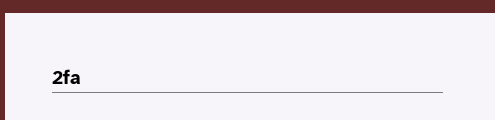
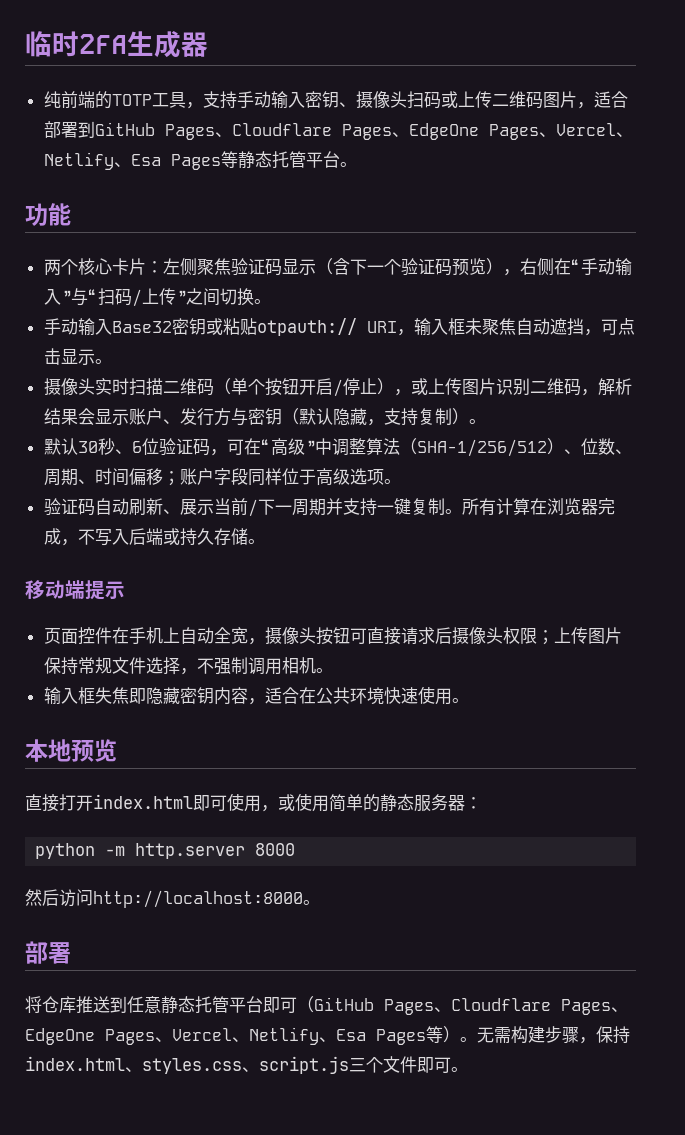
- 2fa
+ 临时2FA生成器
+ 纯前端的TOTP工具，支持手动输入密钥、摄像头扫码或上传二维码图片，适合部署到GitHub Pages、Cloudflare Pages、EdgeOne Pages、Vercel、Netlify、Esa Pages等静态托管平台。
+ 功能
+ 两个核心卡片：左侧聚焦验证码显示（含下一个验证码预览），右侧在“手动输入”与“扫码/上传”之间切换。
+ 手动输入Base32密钥或粘贴otpauth:// URI，输入框未聚焦自动遮挡，可点击显示。
+ 摄像头实时扫描二维码（单个按钮开启/停止），或上传图片识别二维码，解析结果会显示账户、发行方与密钥（默认隐藏，支持复制）。
+ 默认30秒、6位验证码，可在“高级”中调整算法（SHA-1/256/512）、位数、周期、时间偏移；账户字段同样位于高级选项。
+ 验证码自动刷新、展示当前/下一周期并支持一键复制。所有计算在浏览器完成，不写入后端或持久存储。
+ 移动端提示
+ 页面控件在手机上自动全宽，摄像头按钮可直接请求后摄像头权限；上传图片保持常规文件选择，不强制调用相机。
+ 输入框失焦即隐藏密钥内容，适合在公共环境快速使用。
+ 本地预览
+ 直接打开index.html即可使用，或使用简单的静态服务器：
+ python -m http.server 8000
+ 然后访问http://localhost:8000。
+ 部署
+ 将仓库推送到任意静态托管平台即可（GitHub Pages、Cloudflare Pages、EdgeOne Pages、Vercel、Netlify、Esa Pages等）。无需构建步骤，保持index.html、styles.css、script.js三个文件即可。

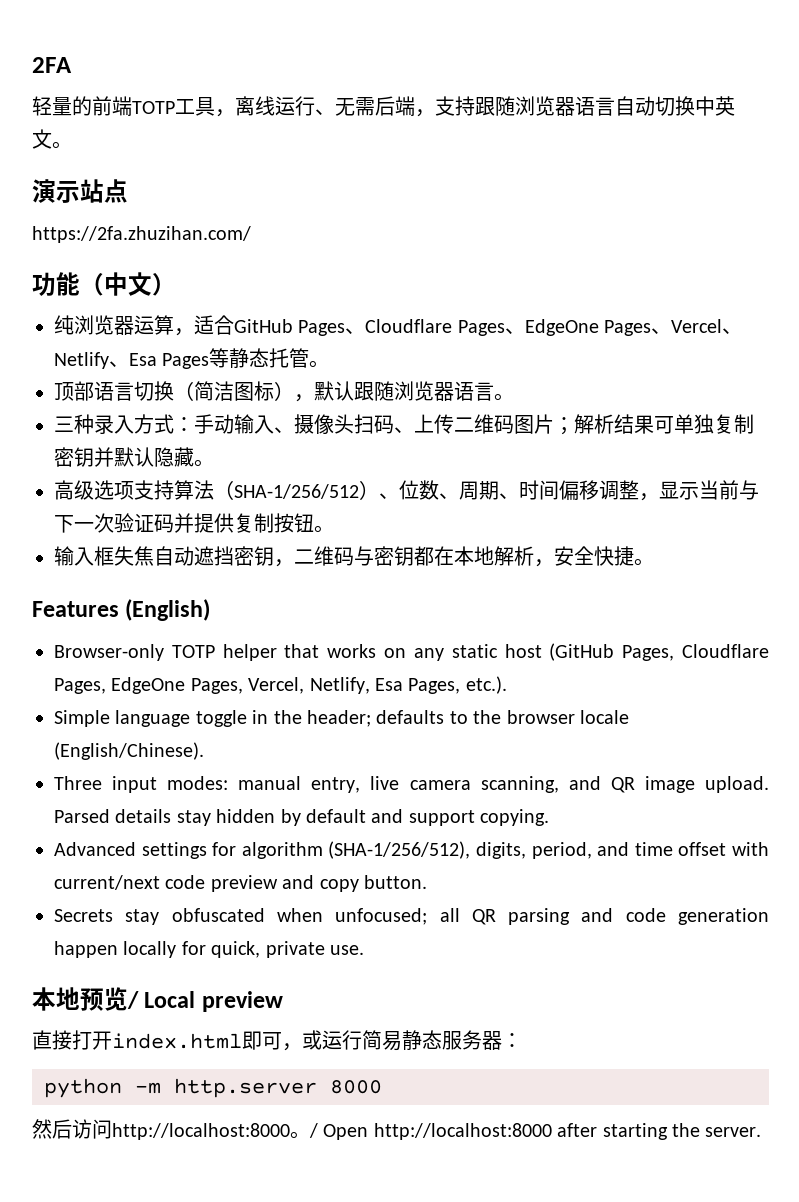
- 临时2FA生成器
- 纯前端的TOTP工具，支持手动输入密钥、摄像头扫码或上传二维码图片，适合部署到GitHub Pages、Cloudflare Pages、EdgeOne Pages、Vercel、Netlify、Esa Pages等静态托管平台。
- 功能
- 两个核心卡片：左侧聚焦验证码显示（含下一个验证码预览），右侧在“手动输入”与“扫码/上传”之间切换。
- 手动输入Base32密钥或粘贴otpauth:// URI，输入框未聚焦自动遮挡，可点击显示。
- 摄像头实时扫描二维码（单个按钮开启/停止），或上传图片识别二维码，解析结果会显示账户、发行方与密钥（默认隐藏，支持复制）。
- 默认30秒、6位验证码，可在“高级”中调整算法（SHA-1/256/512）、位数、周期、时间偏移；账户字段同样位于高级选项。
- 验证码自动刷新、展示当前/下一周期并支持一键复制。所有计算在浏览器完成，不写入后端或持久存储。
- 移动端提示
- 页面控件在手机上自动全宽，摄像头按钮可直接请求后摄像头权限；上传图片保持常规文件选择，不强制调用相机。
- 输入框失焦即隐藏密钥内容，适合在公共环境快速使用。
+ 2FA
+ 轻量的前端TOTP工具，离线运行、无需后端，支持跟随浏览器语言自动切换中英文。
+ 演示站点
+ https://2fa.zhuzihan.com/
+ 功能（中文）
+ 纯浏览器运算，适合GitHub Pages、Cloudflare Pages、EdgeOne Pages、Vercel、Netlify、Esa Pages等静态托管。
+ 顶部语言切换（简洁图标），默认跟随浏览器语言。
+ 三种录入方式：手动输入、摄像头扫码、上传二维码图片；解析结果可单独复制密钥并默认隐藏。
+ 高级选项支持算法（SHA-1/256/512）、位数、周期、时间偏移调整，显示当前与下一次验证码并提供复制按钮。
+ 输入框失焦自动遮挡密钥，二维码与密钥都在本地解析，安全快捷。
+ Features (English)
+ Browser-only TOTP helper that works on any static host (GitHub Pages, Cloudflare Pages, EdgeOne Pages, Vercel, Netlify, Esa Pages, etc.).
+ Simple language toggle in the header; defaults to the browser locale (English/Chinese).
+ Three input modes: manual entry, live camera scanning, and QR image upload. Parsed details stay hidden by default and support copying.
+ Advanced settings for algorithm (SHA-1/256/512), digits, period, and time offset with current/next code preview and copy button.
+ Secrets stay obfuscated when unfocused; all QR parsing and code generation happen locally for quick, private use.
- 本地预览
+ 本地预览/ Local preview
- 直接打开index.html即可使用，或使用简单的静态服务器：
+ 直接打开index.html即可，或运行简易静态服务器：
- 然后访问http://localhost:8000。
- 部署
- 将仓库推送到任意静态托管平台即可（GitHub Pages、Cloudflare Pages、EdgeOne Pages、Vercel、Netlify、Esa Pages等）。无需构建步骤，保持index.html、styles.css、script.js三个文件即可。
+ 然后访问http://localhost:8000。/ Open http://localhost:8000 after starting the server.

